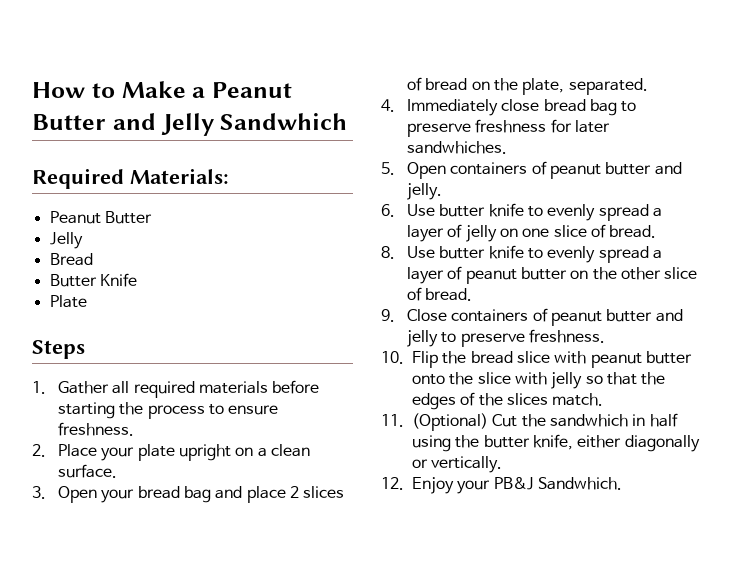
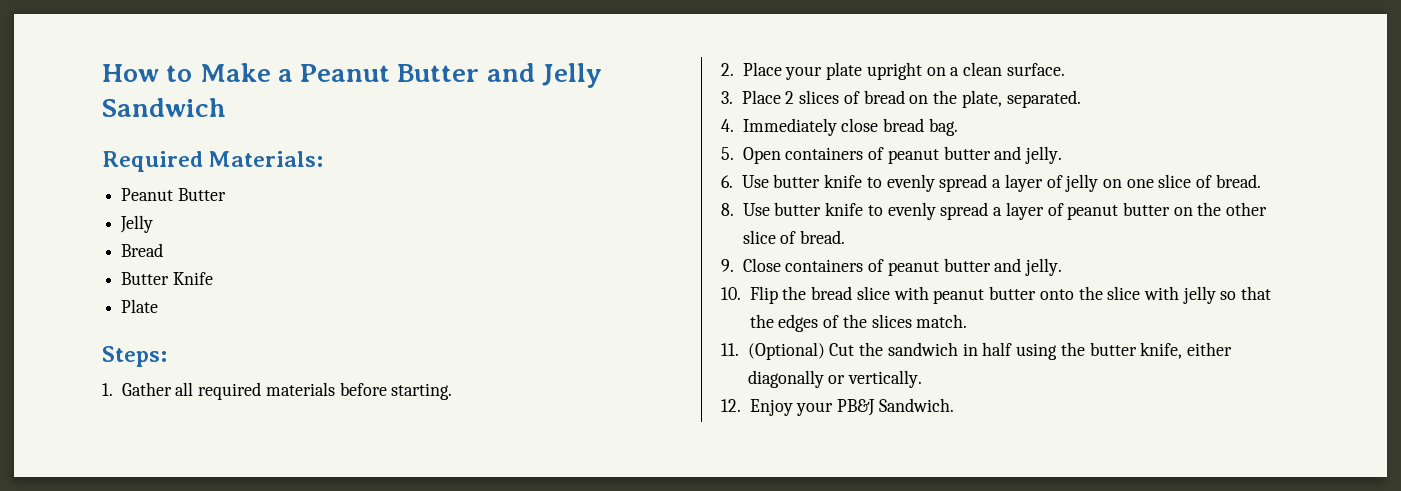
- How to Make a Peanut Butter and Jelly Sandwhich
+ How to Make a Peanut Butter and Jelly Sandwich
- Steps
+ Steps:
- 1. Gather all required materials before starting the process to ensure freshness.
+ 1. Gather all required materials before starting.
- 3. Open your bread bag and place 2 slices of bread on the plate, separated.
+ 3. Place 2 slices of bread on the plate, separated.
- 4. Immediately close bread bag to preserve freshness for later sandwhiches.
+ 4. Immediately close bread bag.
- 9. Close containers of peanut butter and jelly to preserve freshness.
+ 9. Close containers of peanut butter and jelly.
- 11. (Optional) Cut the sandwhich in half using the butter knife, either diagonally or vertically.
+ 11. (Optional) Cut the sandwich in half using the butter knife, either diagonally or vertically.
- 12. Enjoy your PB&J Sandwhich.
+ 12. Enjoy your PB&J Sandwich.

